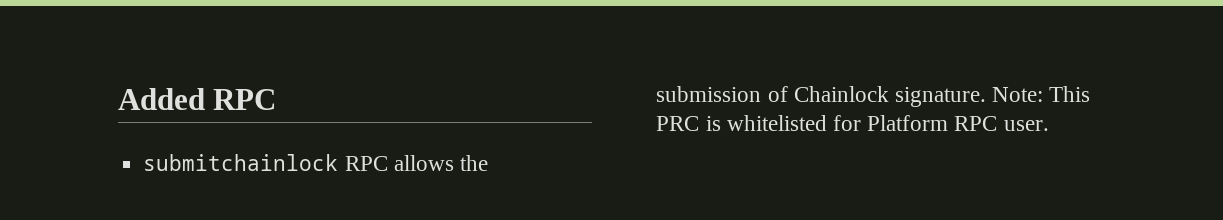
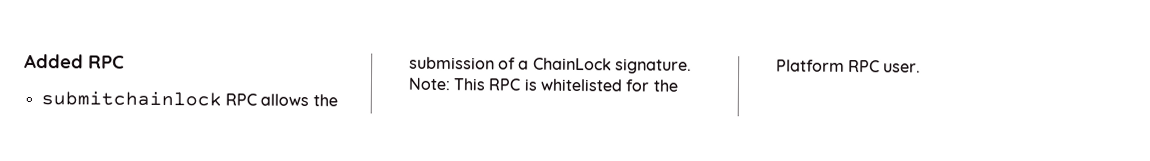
- submitchainlock RPC allows the submission of Chainlock signature.
+ submitchainlock RPC allows the submission of a ChainLock signature.
- Note: This PRC is whitelisted for Platform RPC user.
+ Note: This RPC is whitelisted for the Platform RPC user.

